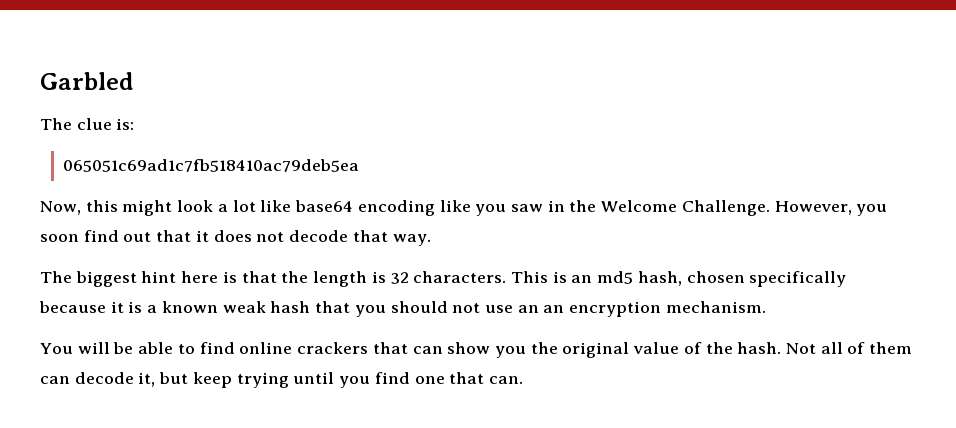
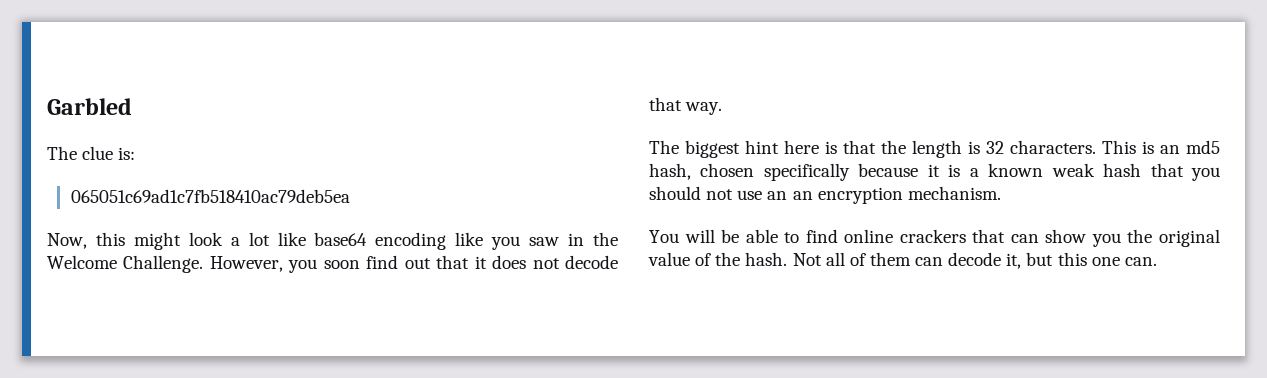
- Not all of them can decode it, but keep trying until you find one that can.
+ Not all of them can decode it, but this one can.

